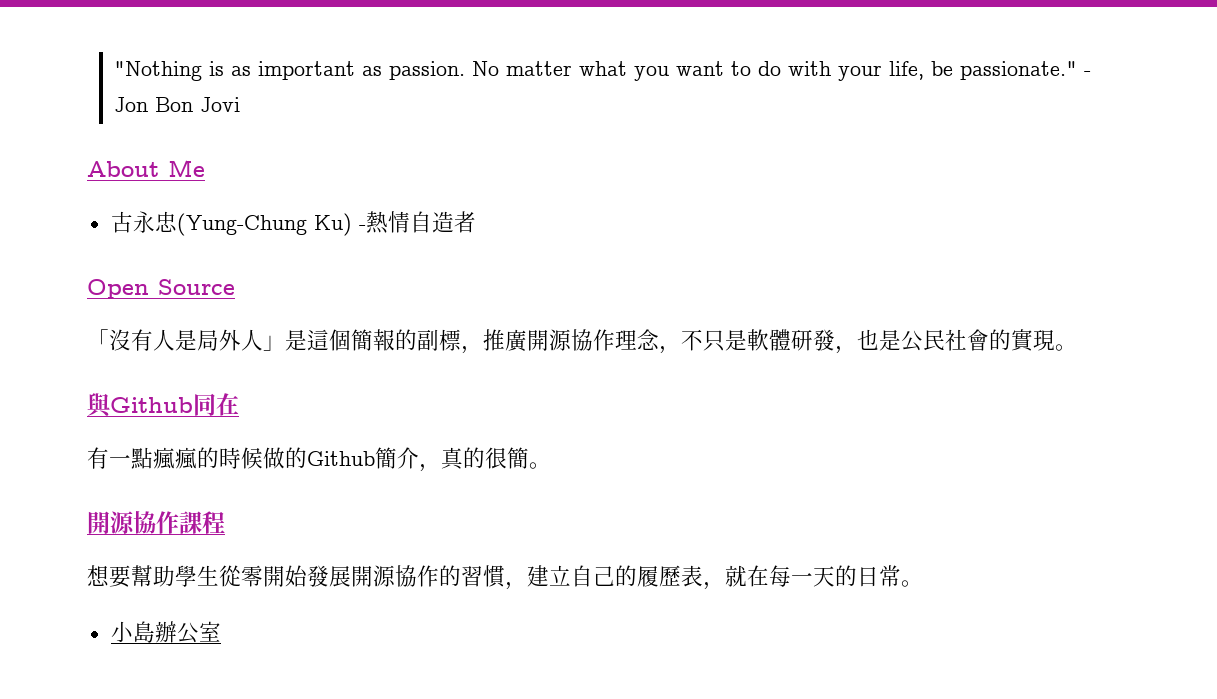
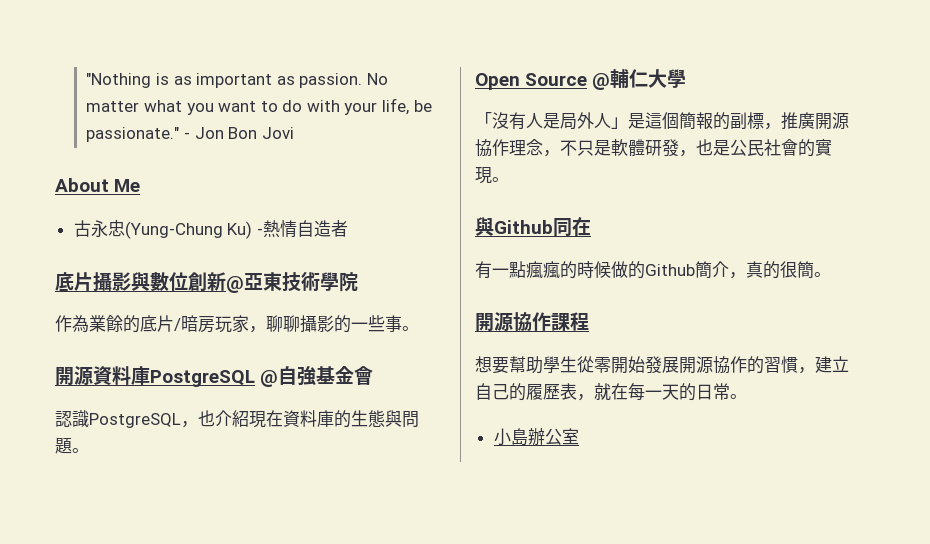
+ 底片攝影與數位創新@亞東技術學院
+ 作為業餘的底片/暗房玩家，聊聊攝影的一些事。
+ 開源資料庫PostgreSQL @自強基金會
+ 認識PostgreSQL，也介紹現在資料庫的生態與問題。
- Open Source
+ Open Source @輔仁大學

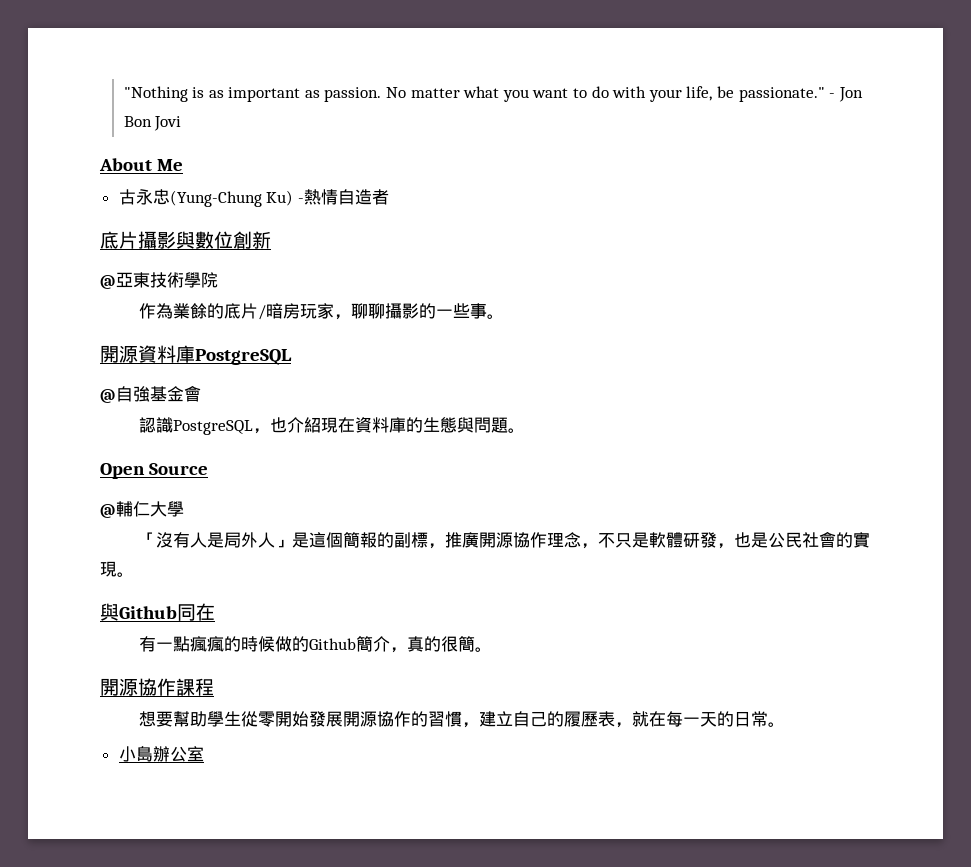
- 底片攝影與數位創新@亞東技術學院
+ 底片攝影與數位創新
+ @亞東技術學院
- 開源資料庫PostgreSQL @自強基金會
+ 開源資料庫PostgreSQL
+ @自強基金會
- Open Source @輔仁大學
+ Open Source
+ @輔仁大學

